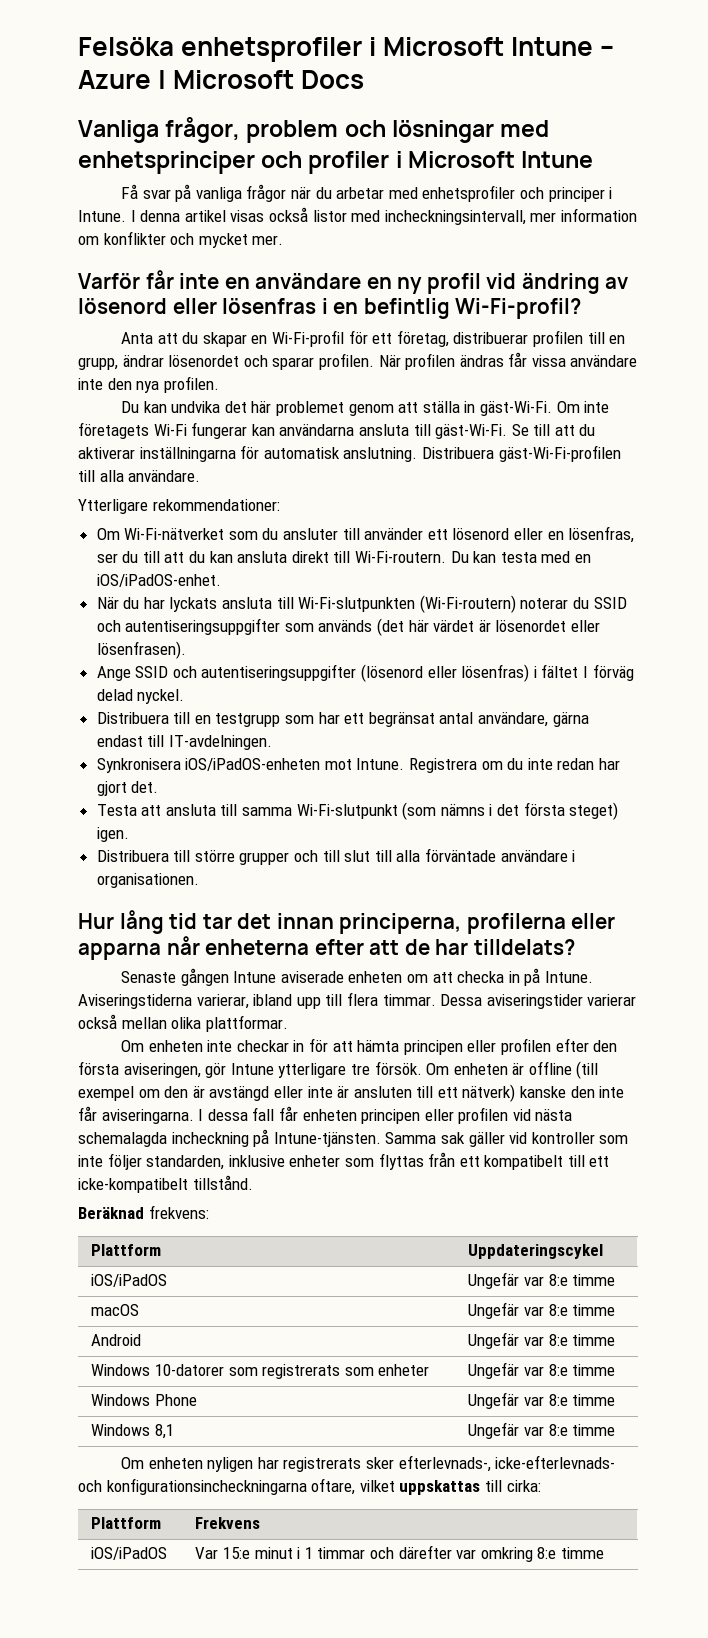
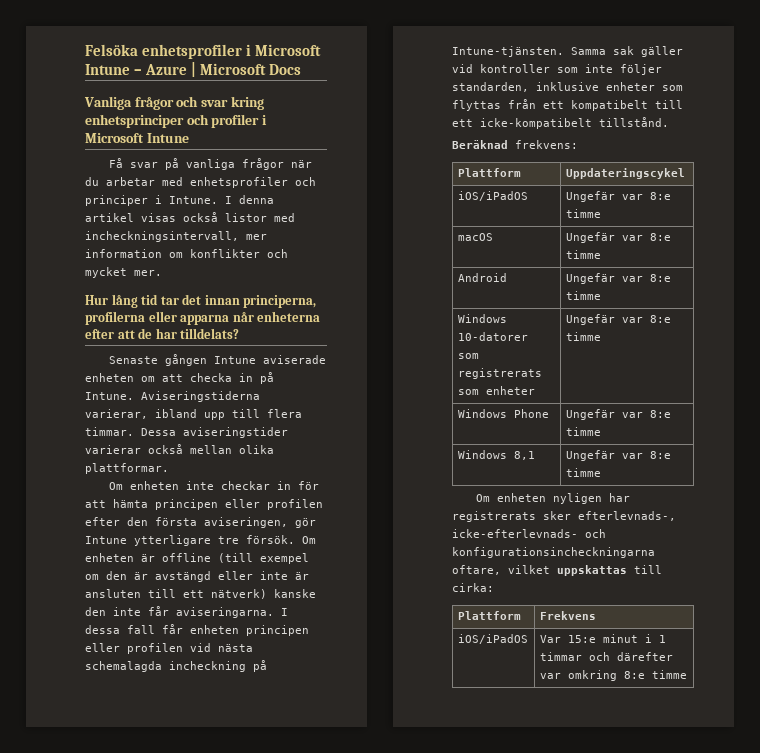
- Vanliga frågor, problem och lösningar med enhetsprinciper och profiler i Microsoft Intune
+ Vanliga frågor och svar kring enhetsprinciper och profiler i Microsoft Intune
- Varför får inte en användare en ny profil vid ändring av lösenord eller lösenfras i en befintlig Wi-Fi-profil?
- Anta att du skapar en Wi-Fi-profil för ett företag, distribuerar profilen till en grupp, ändrar lösenordet och sparar profilen. När profilen ändras får vissa användare inte den nya profilen.
- Du kan undvika det här problemet genom att ställa in gäst-Wi-Fi. Om inte företagets Wi-Fi fungerar kan användarna ansluta till gäst-Wi-Fi. Se till att du aktiverar inställningarna för automatisk anslutning. Distribuera gäst-Wi-Fi-profilen till alla användare.
- Ytterligare rekommendationer:
- Om Wi-Fi-nätverket som du ansluter till använder ett lösenord eller en lösenfras, ser du till att du kan ansluta direkt till Wi-Fi-routern. Du kan testa med en iOS/iPadOS-enhet.
- När du har lyckats ansluta till Wi-Fi-slutpunkten (Wi-Fi-routern) noterar du SSID och autentiseringsuppgifter som används (det här värdet är lösenordet eller lösenfrasen).
- Ange SSID och autentiseringsuppgifter (lösenord eller lösenfras) i fältet I förväg delad nyckel.
- Distribuera till en testgrupp som har ett begränsat antal användare, gärna endast till IT-avdelningen.
- Synkronisera iOS/iPadOS-enheten mot Intune. Registrera om du inte redan har gjort det.
- Testa att ansluta till samma Wi-Fi-slutpunkt (som nämns i det första steget) igen.
- Distribuera till större grupper och till slut till alla förväntade användare i organisationen.

